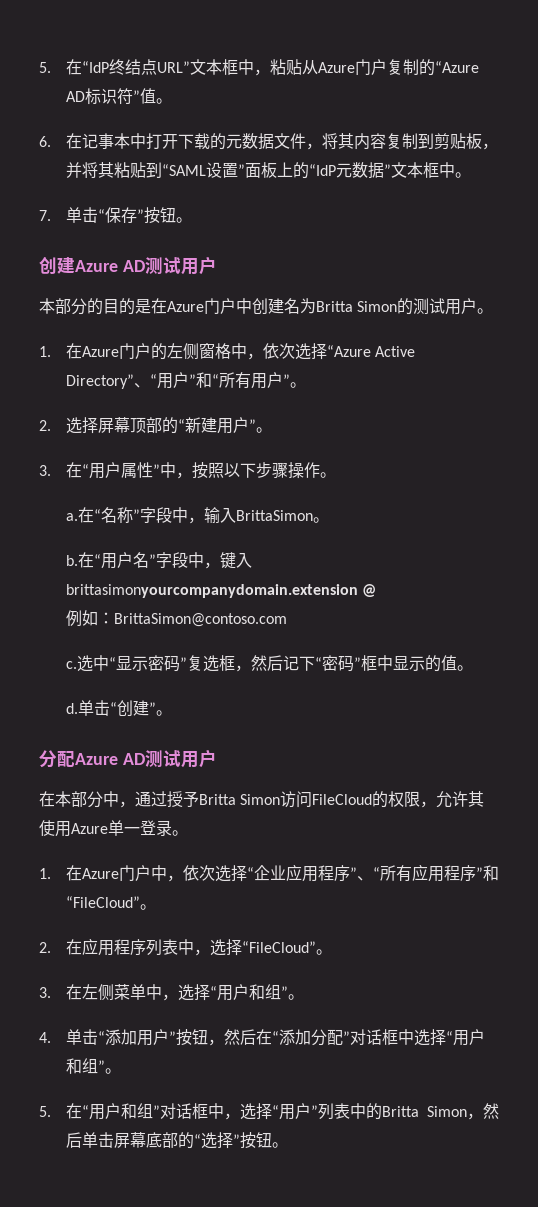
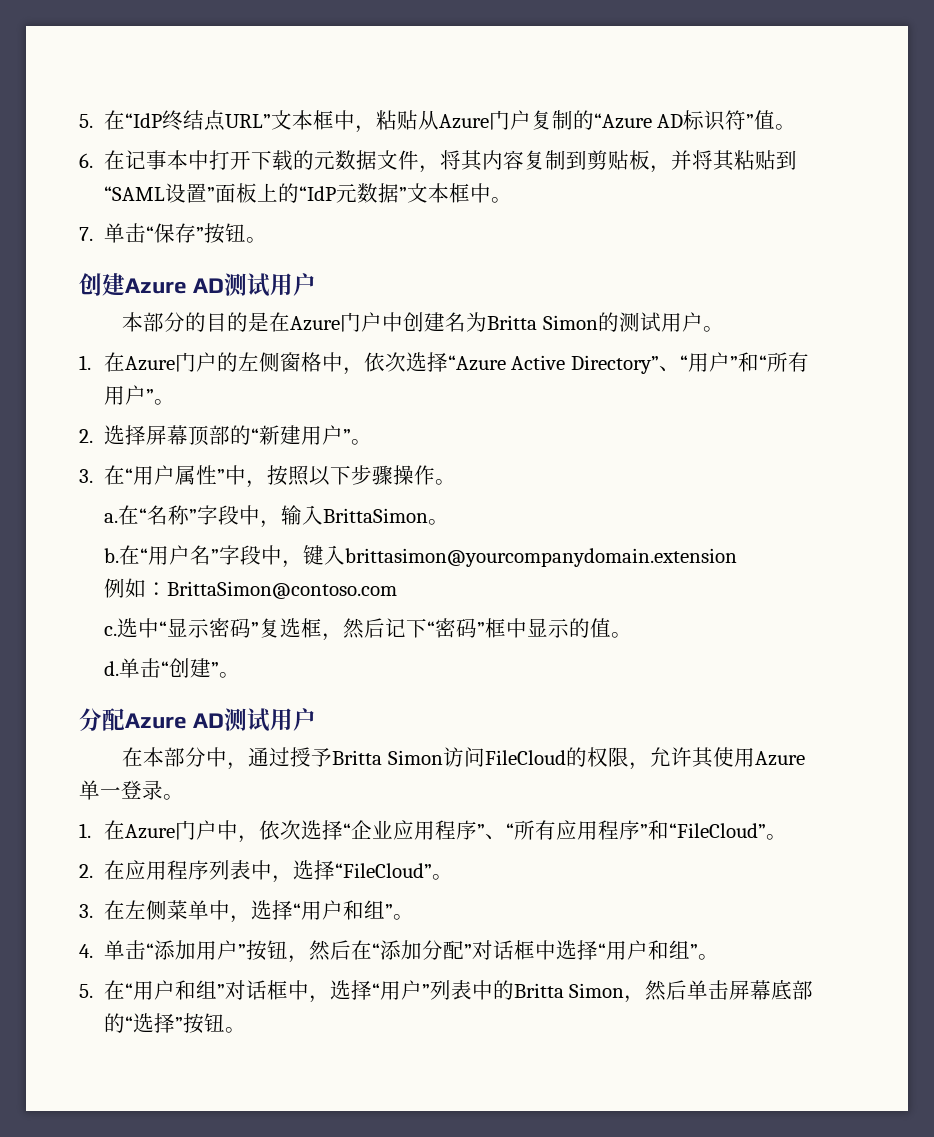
- 在“用户名”字段中，键入brittasimonyourcompanydomain.extension @
+ 在“用户名”字段中，键入brittasimon@yourcompanydomain.extension

